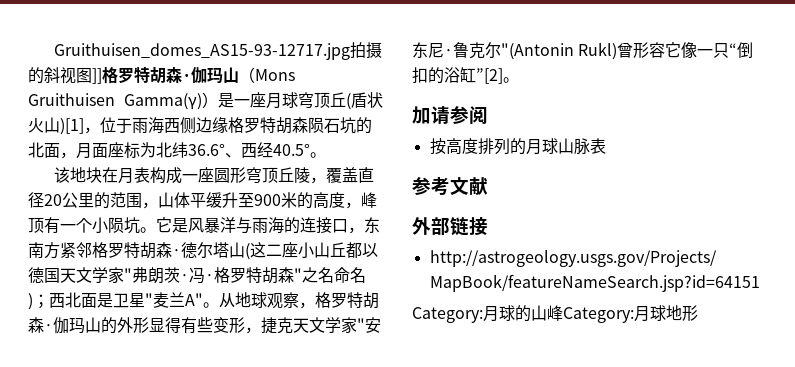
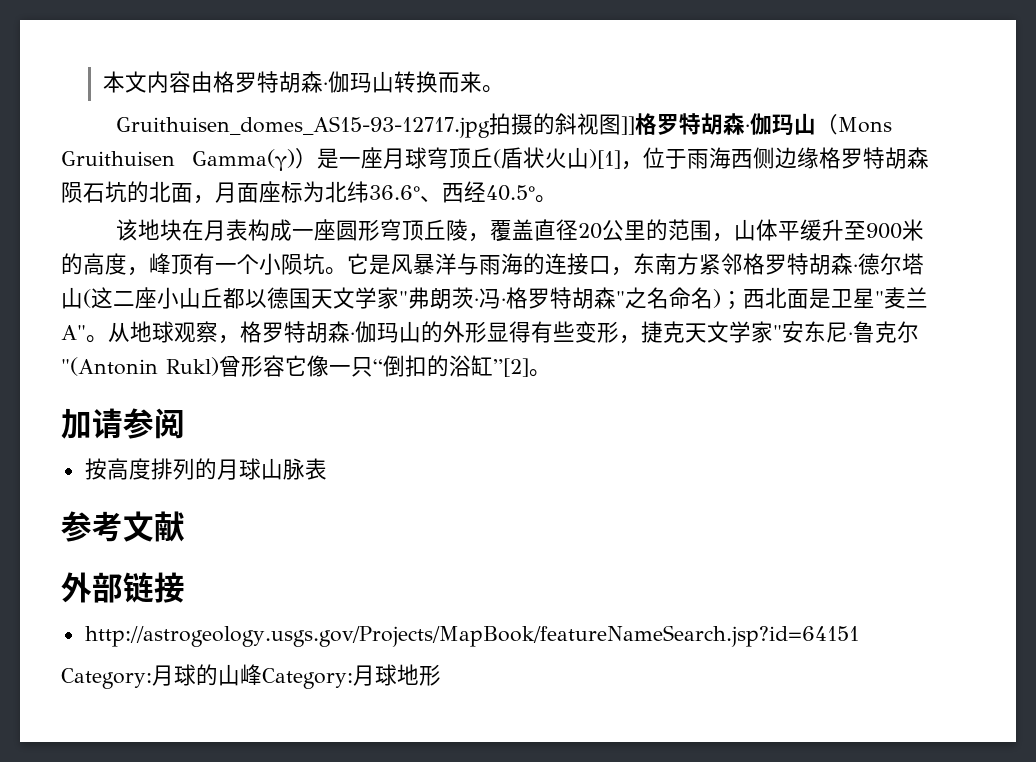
+ 本文内容由格罗特胡森·伽玛山转换而来。

